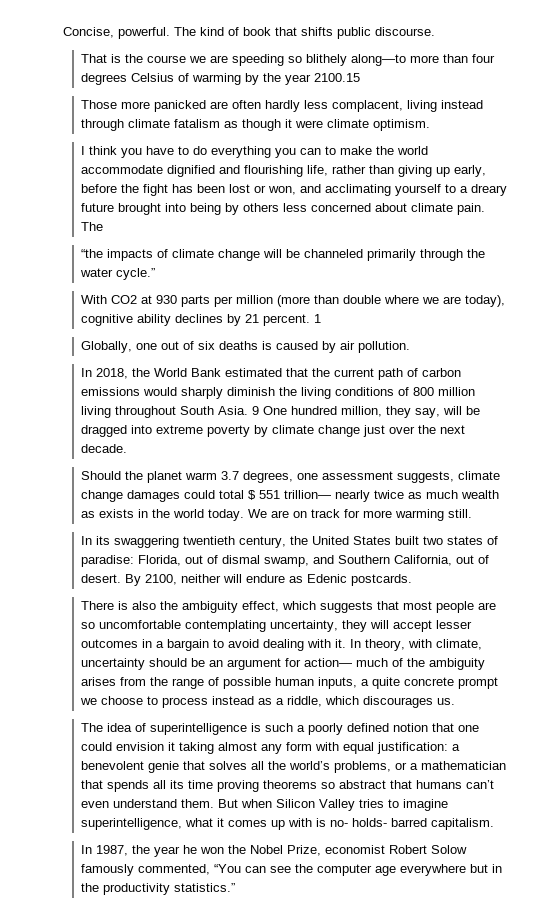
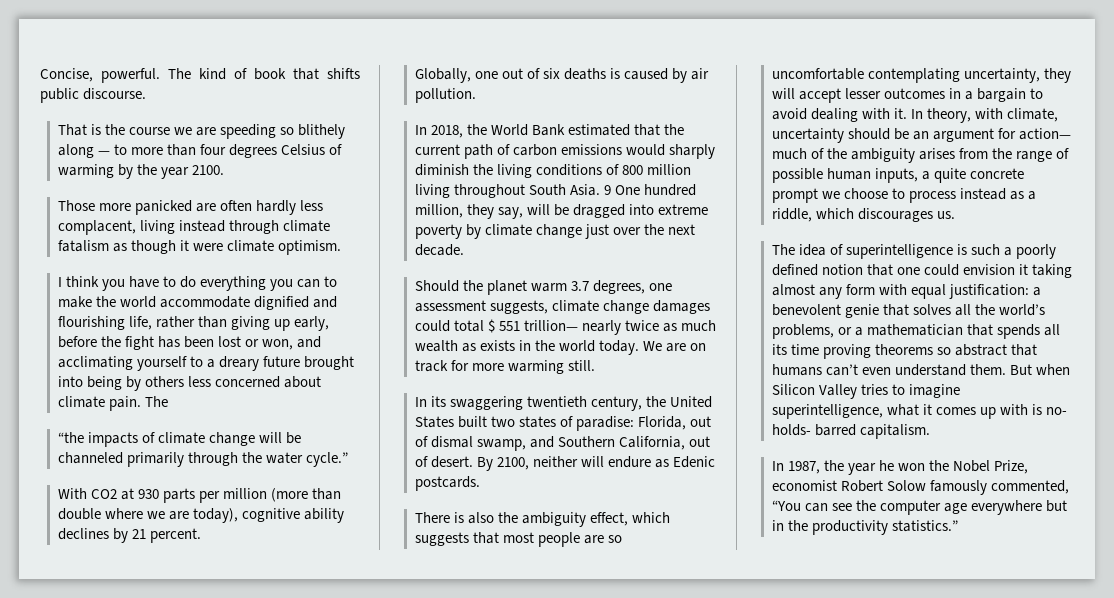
- That is the course we are speeding so blithely along—to more than four degrees Celsius of warming by the year 2100.15
+ That is the course we are speeding so blithely along — to more than four degrees Celsius of warming by the year 2100.
- With CO2 at 930 parts per million (more than double where we are today), cognitive ability declines by 21 percent. 1
+ With CO2 at 930 parts per million (more than double where we are today), cognitive ability declines by 21 percent.

